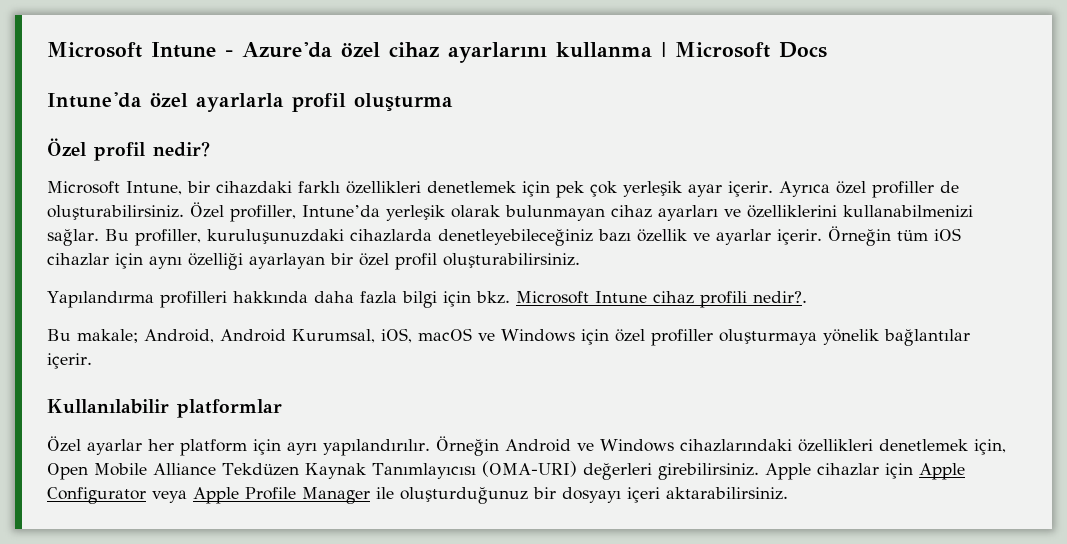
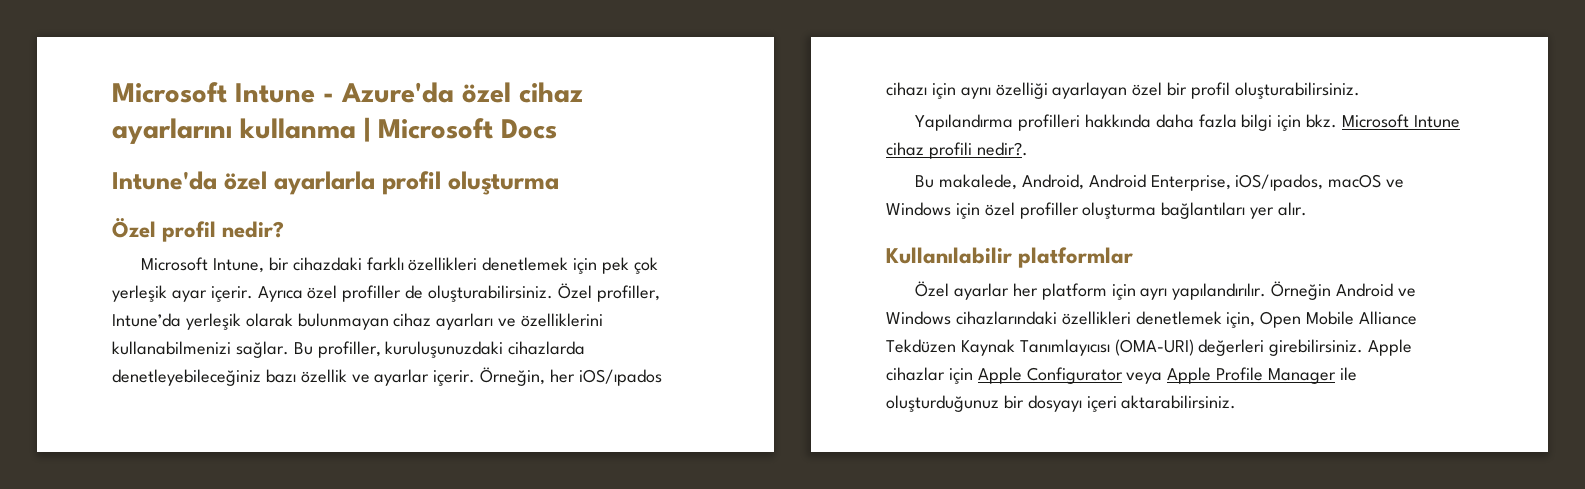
- Örneğin tüm iOS cihazlar için aynı özelliği ayarlayan bir özel profil oluşturabilirsiniz.
+ Örneğin, her iOS/ıpados cihazı için aynı özelliği ayarlayan özel bir profil oluşturabilirsiniz.
- Bu makale; Android, Android Kurumsal, iOS, macOS ve Windows için özel profiller oluşturmaya yönelik bağlantılar içerir.
+ Bu makalede, Android, Android Enterprise, iOS/ıpados, macOS ve Windows için özel profiller oluşturma bağlantıları yer alır.

